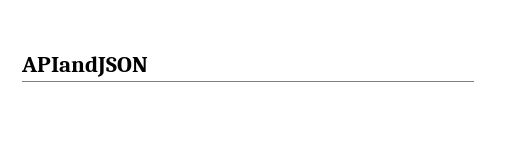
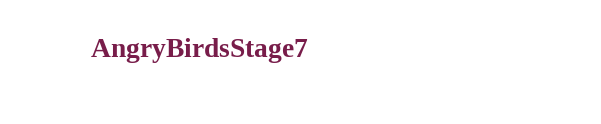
- APIandJSON
+ AngryBirdsStage7

